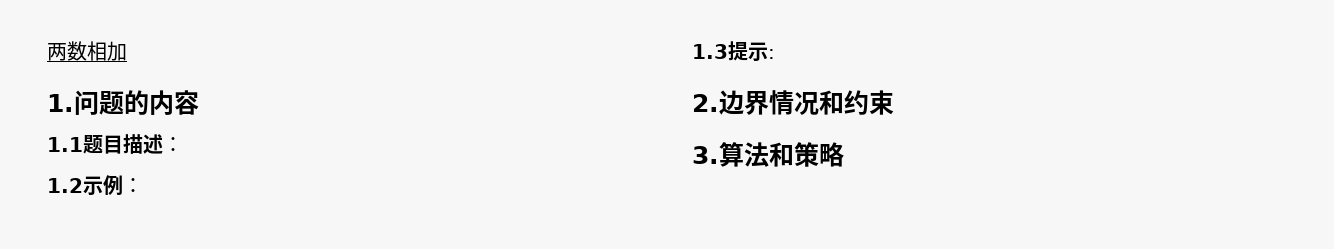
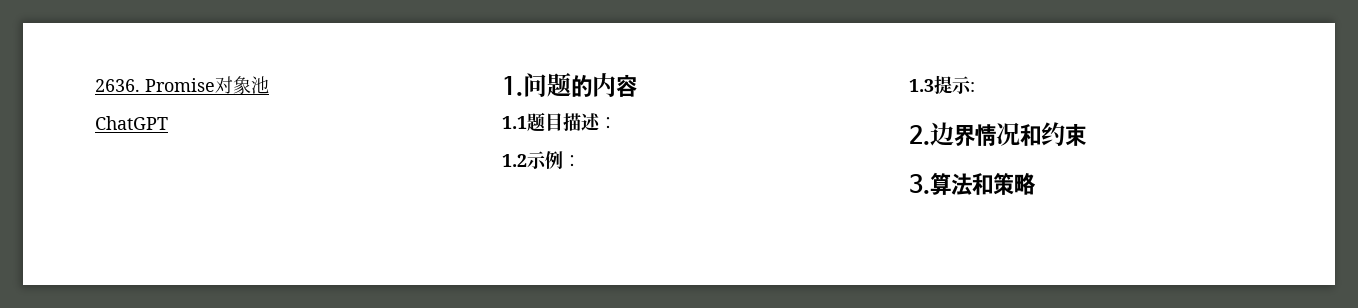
- 两数相加
+ 2636. Promise对象池
+ ChatGPT

